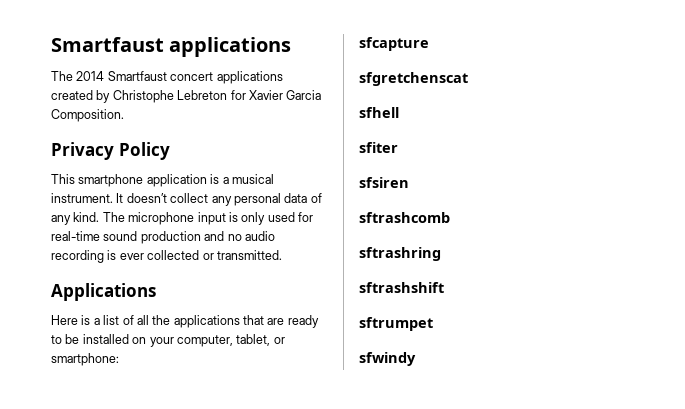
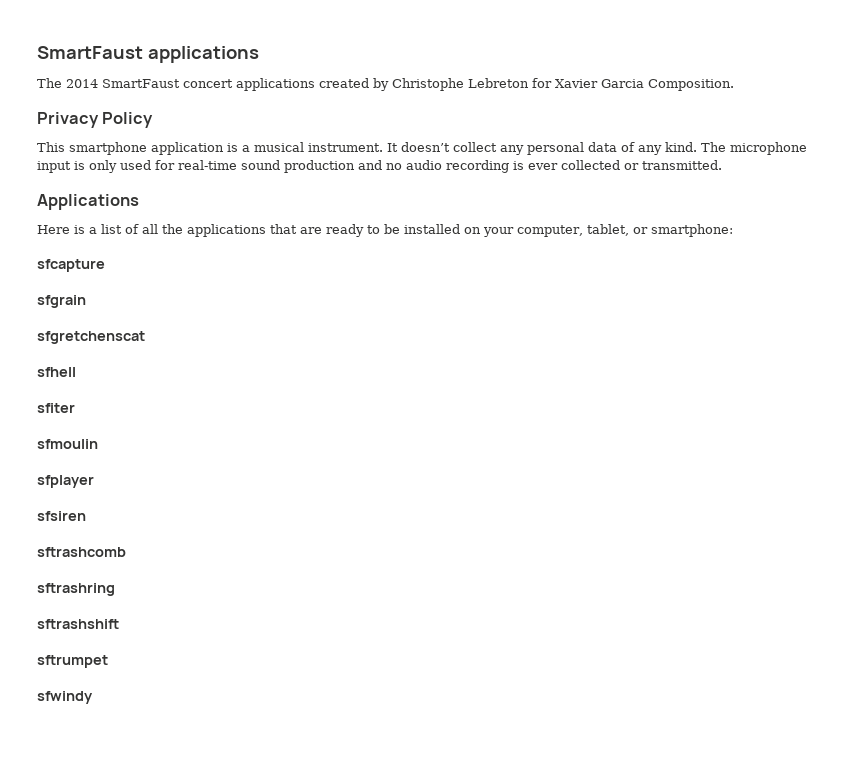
- Smartfaust applications
+ SmartFaust applications
- The 2014 Smartfaust concert applications created by Christophe Lebreton for Xavier Garcia Composition.
+ The 2014 SmartFaust concert applications created by Christophe Lebreton for Xavier Garcia Composition.
+ sfgrain
+ sfmoulin
+ sfplayer

